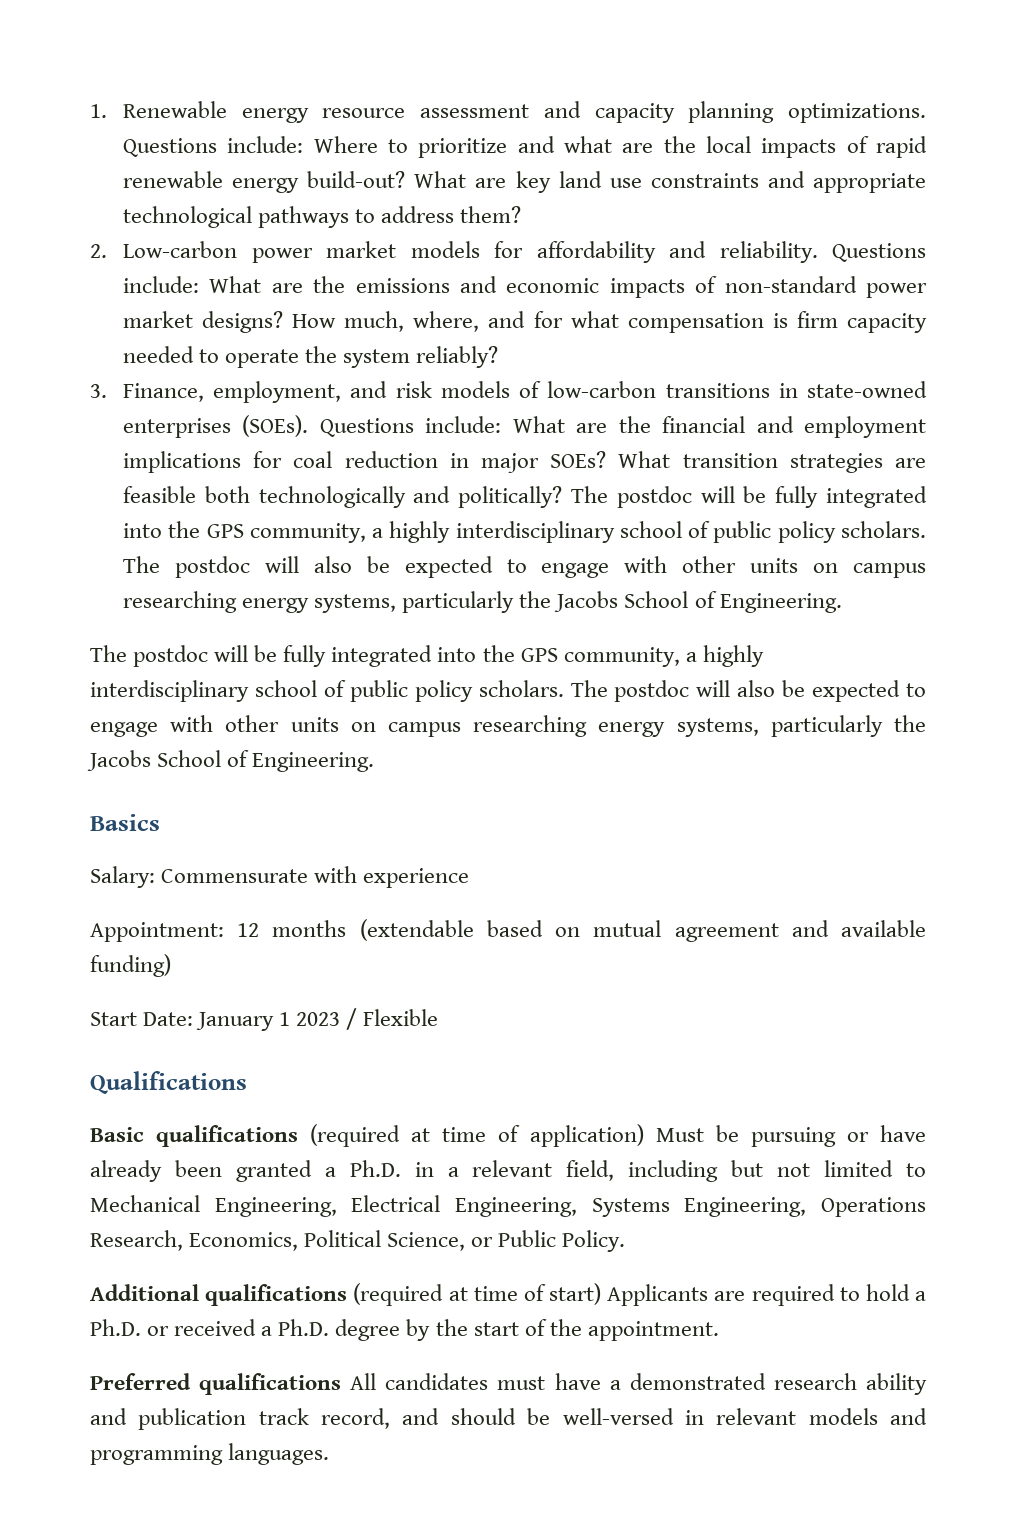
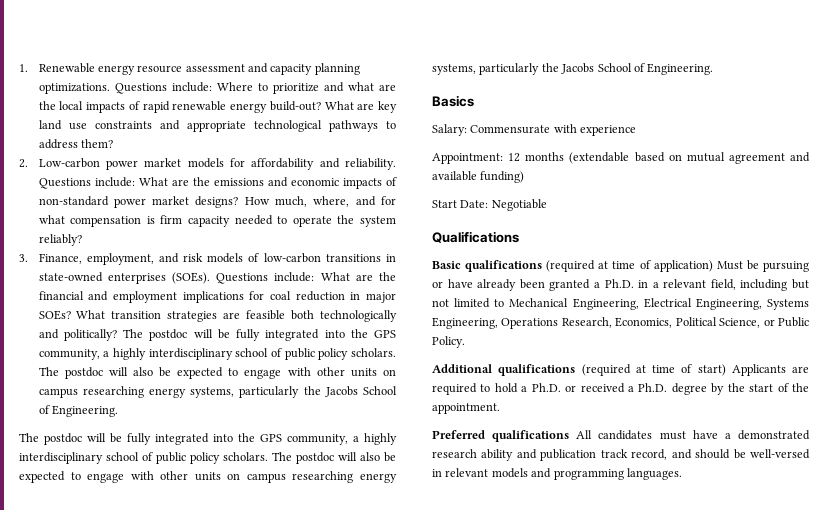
- Start Date: January 1 2023 / Flexible
+ Start Date: Negotiable

